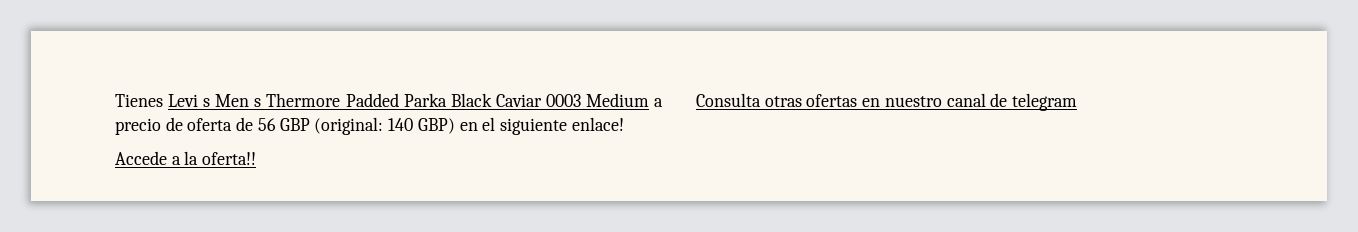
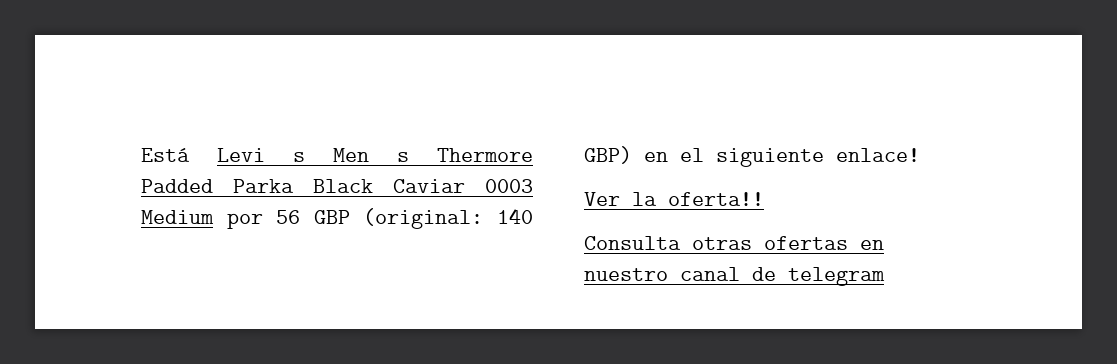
- Tienes Levi s Men s Thermore Padded Parka Black Caviar 0003 Medium a precio de oferta de 56 GBP (original: 140 GBP) en el siguiente enlace!
+ Está Levi s Men s Thermore Padded Parka Black Caviar 0003 Medium por 56 GBP (original: 140 GBP) en el siguiente enlace!
- Accede a la oferta!!
+ Ver la oferta!!

